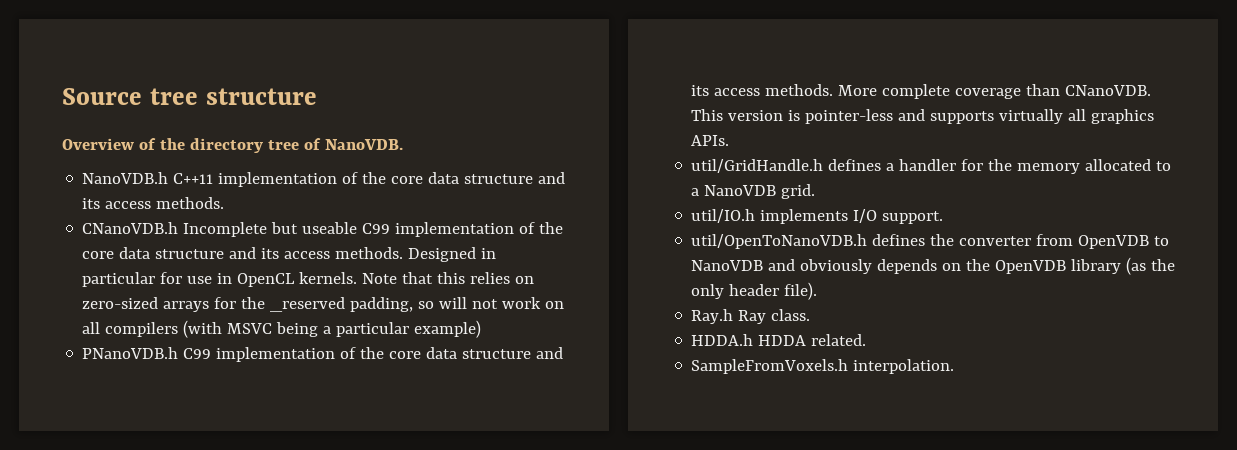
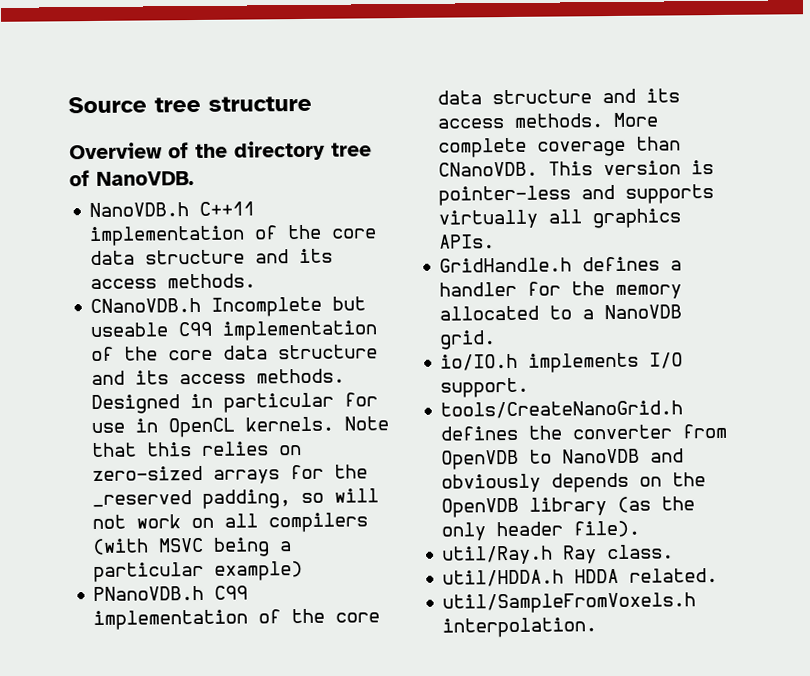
- util/GridHandle.h defines a handler for the memory allocated to a NanoVDB grid.
+ GridHandle.h defines a handler for the memory allocated to a NanoVDB grid.
- util/IO.h implements I/O support.
+ io/IO.h implements I/O support.
- util/OpenToNanoVDB.h defines the converter from OpenVDB to NanoVDB and obviously depends on the OpenVDB library (as the only header file).
+ tools/CreateNanoGrid.h defines the converter from OpenVDB to NanoVDB and obviously depends on the OpenVDB library (as the only header file).
- Ray.h Ray class.
+ util/Ray.h Ray class.
- HDDA.h HDDA related.
+ util/HDDA.h HDDA related.
- SampleFromVoxels.h interpolation.
+ util/SampleFromVoxels.h interpolation.

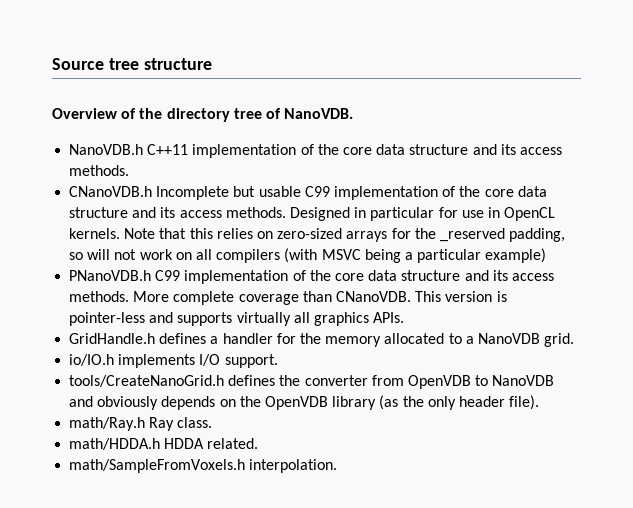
- CNanoVDB.h Incomplete but useable C99 implementation of the core data structure and its access methods.
+ CNanoVDB.h Incomplete but usable C99 implementation of the core data structure and its access methods.
- util/Ray.h Ray class.
+ math/Ray.h Ray class.
- util/HDDA.h HDDA related.
+ math/HDDA.h HDDA related.
- util/SampleFromVoxels.h interpolation.
+ math/SampleFromVoxels.h interpolation.

